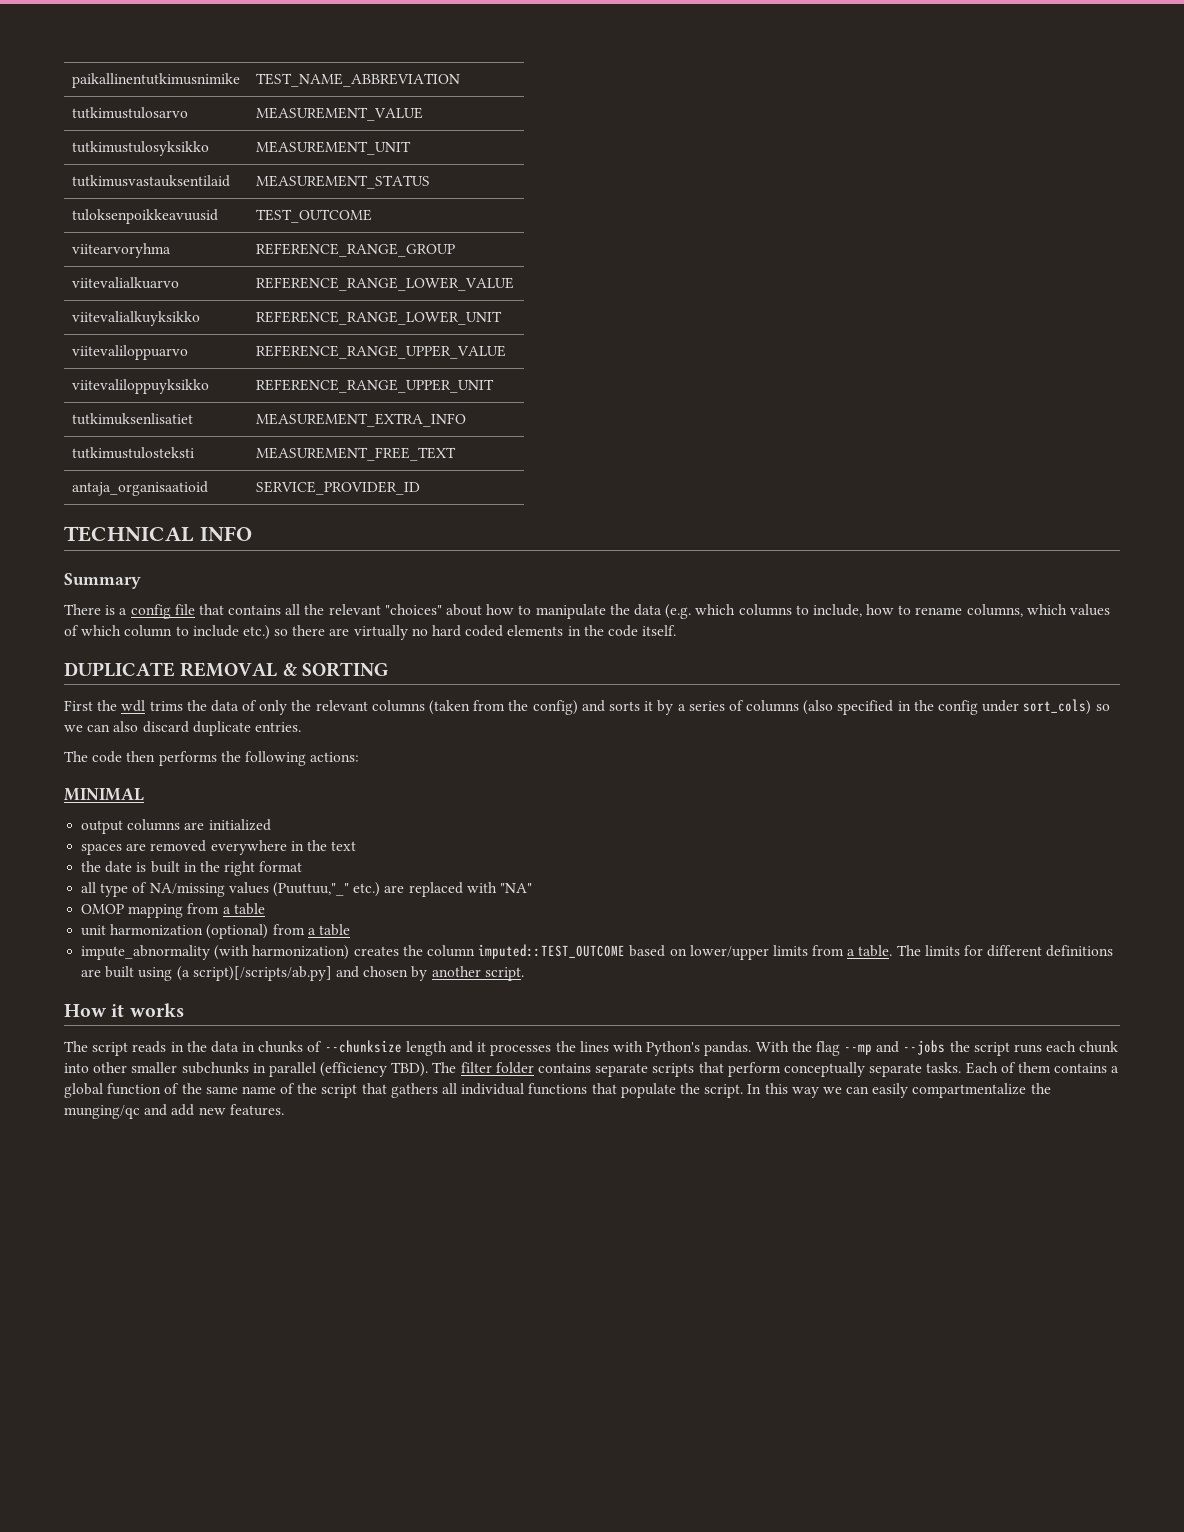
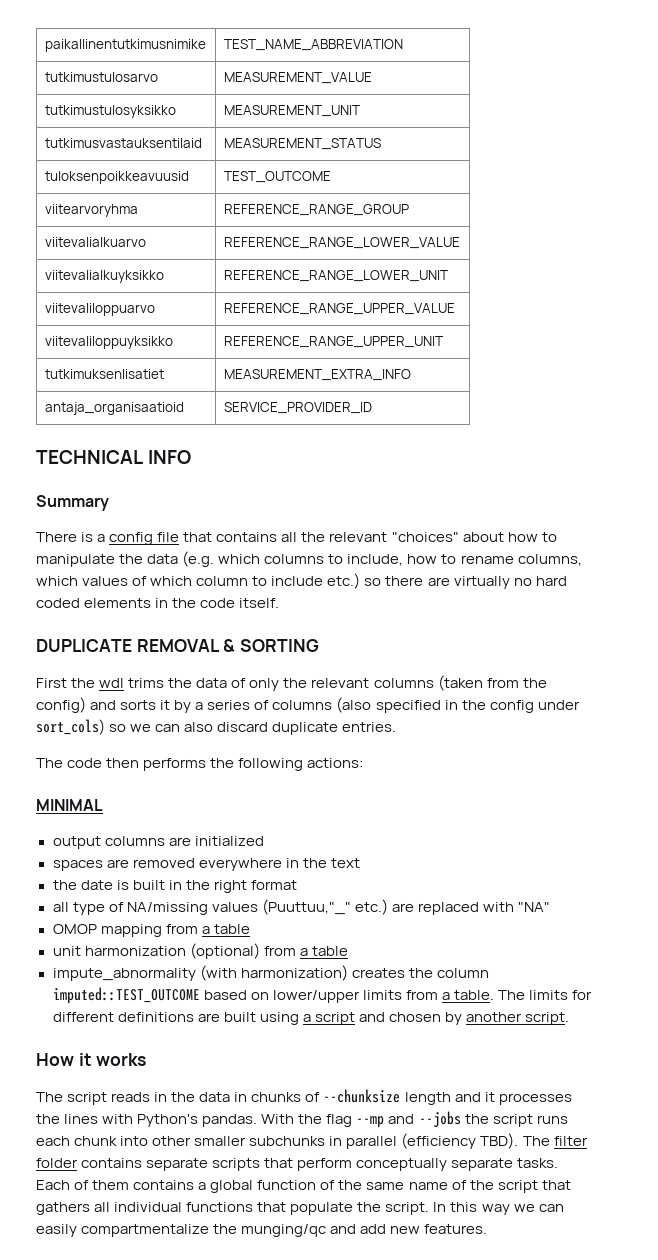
- tutkimustulosteksti | MEASUREMENT_FREE_TEXT
- The limits for different definitions are built using (a script)[/scripts/ab.py] and chosen by another script.
+ The limits for different definitions are built using a script and chosen by another script.

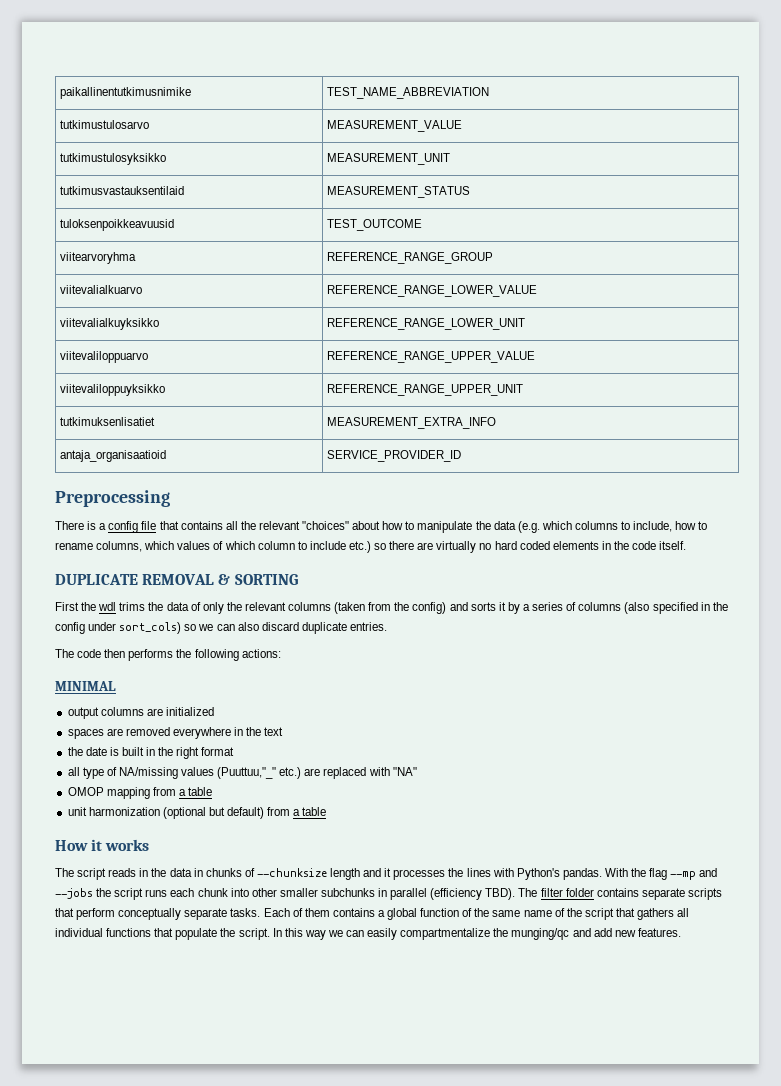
- TECHNICAL INFO
- Summary
+ Preprocessing
- unit harmonization (optional) from a table
- impute_abnormality (with harmonization) creates the column imputed::TEST_OUTCOME based on lower/upper limits from a table. The limits for different definitions are built using a script and chosen by another script.
+ unit harmonization (optional but default) from a table

